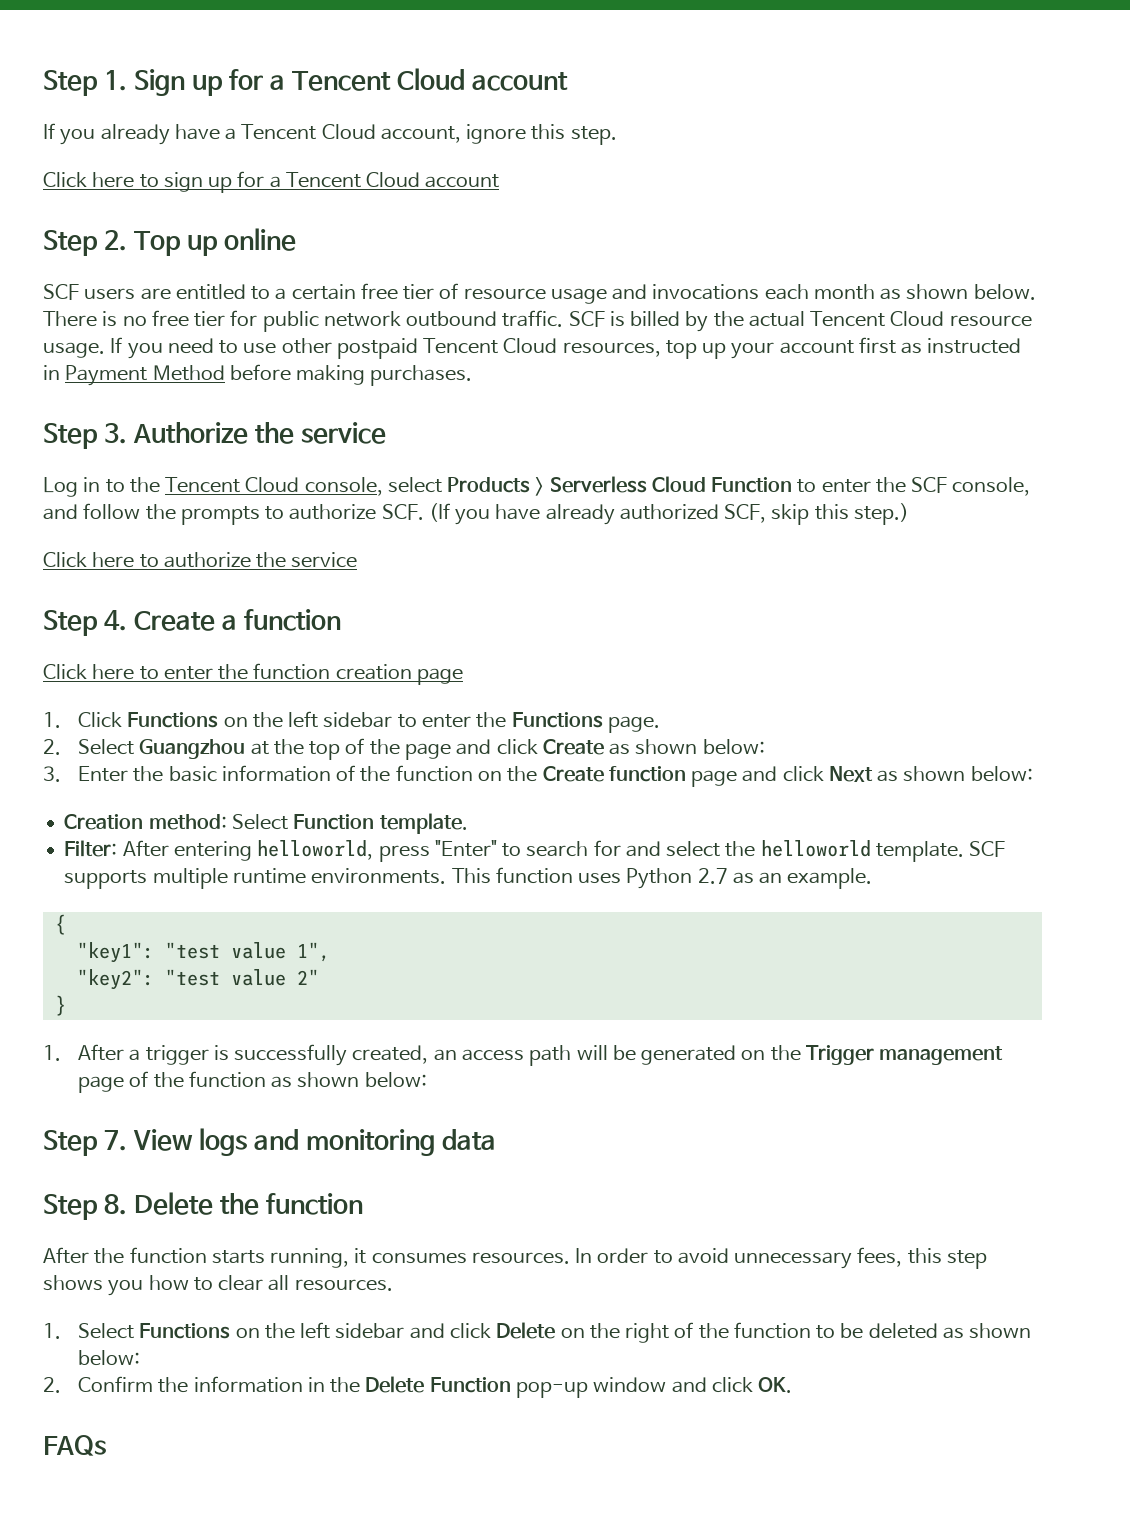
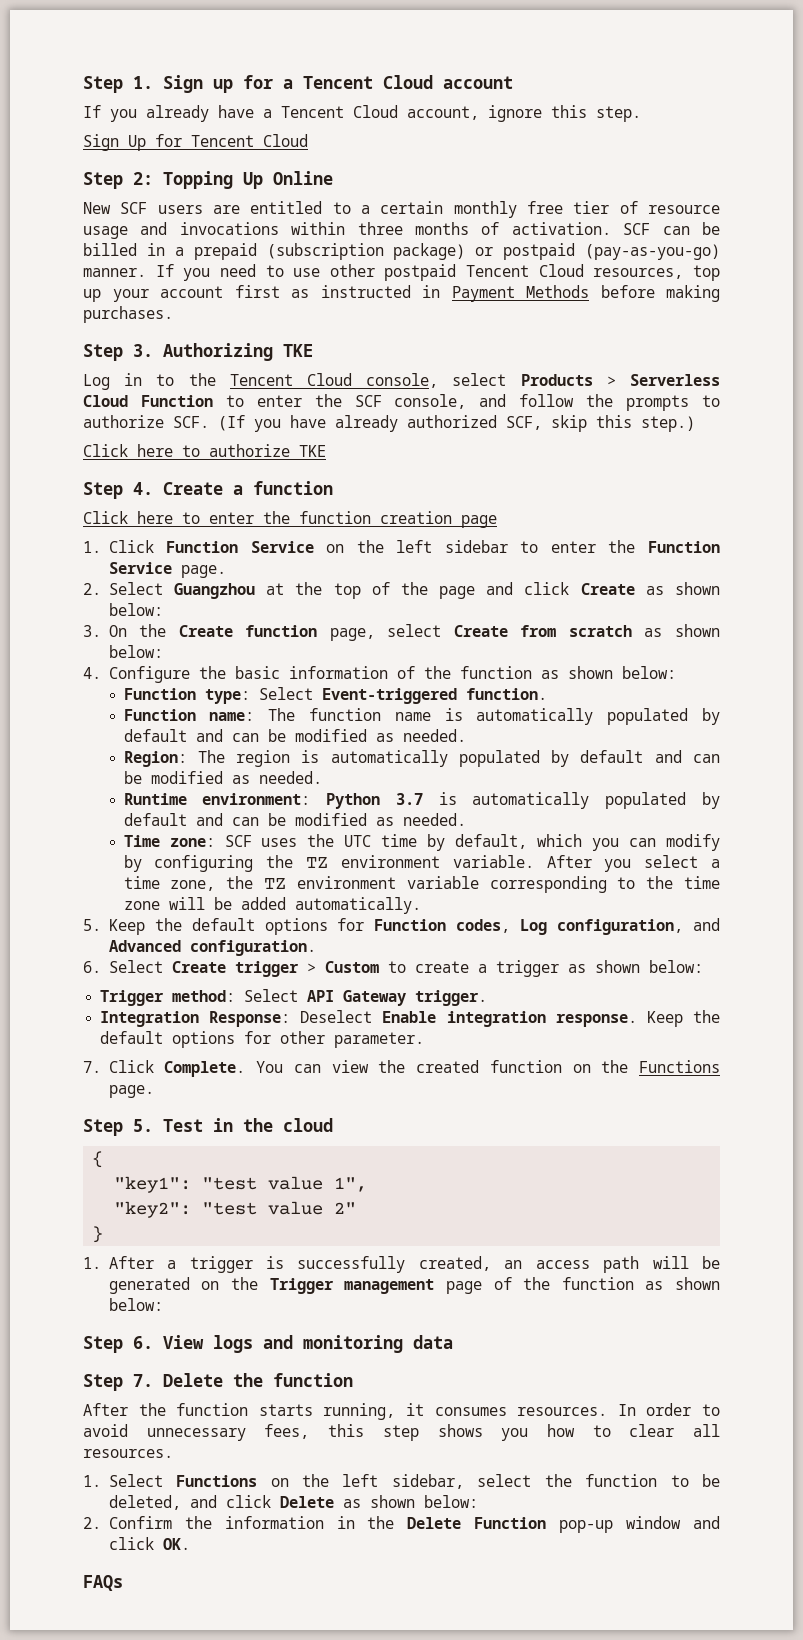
- Click here to sign up for a Tencent Cloud account
- Step 2. Top up online
- SCF users are entitled to a certain free tier of resource usage and invocations each month as shown below. There is no free tier for public network outbound traffic. SCF is billed by the actual Tencent Cloud resource usage.
+ Sign Up for Tencent Cloud
+ Step 2: Topping Up Online
+ New SCF users are entitled to a certain monthly free tier of resource usage and invocations within three months of activation. SCF can be billed in a prepaid (subscription package) or postpaid (pay-as-you-go) manner.
- If you need to use other postpaid Tencent Cloud resources, top up your account first as instructed in Payment Method before making purchases.
+ If you need to use other postpaid Tencent Cloud resources, top up your account first as instructed in Payment Methods before making purchases.
- Step 3. Authorize the service
+ Step 3. Authorizing TKE
- Click here to authorize the service
+ Click here to authorize TKE
- 1. Click Functions on the left sidebar to enter the Functions page.
+ 1. Click Function Service on the left sidebar to enter the Function Service page.
- 3. Enter the basic information of the function on the Create function page and click Next as shown below:
- Creation method: Select Function template.
- Filter: After entering helloworld, press "Enter" to search for and select the helloworld template. SCF supports multiple runtime environments. This function uses Python 2.7 as an example.
+ 3. On the Create function page, select Create from scratch as shown below:
+ 4. Configure the basic information of the function as shown below:
+ Function type: Select Event-triggered function.
+ Function name: The function name is automatically populated by default and can be modified as needed.
+ Region: The region is automatically populated by default and can be modified as needed.
+ Runtime environment: Python 3.7 is automatically populated by default and can be modified as needed.
+ Time zone: SCF uses the UTC time by default, which you can modify by configuring the TZ environment variable. After you select a time zone, the TZ environment variable corresponding to the time zone will be added automatically.
+ 5. Keep the default options for Function codes, Log configuration, and Advanced configuration.
+ 6. Select Create trigger > Custom to create a trigger as shown below:
+ Trigger method: Select API Gateway trigger.
+ Integration Response: Deselect Enable integration response. Keep the default options for other parameter.
+ 7. Click Complete. You can view the created function on the Functions page.
+ Step 5. Test in the cloud
- Step 7. View logs and monitoring data
+ Step 6. View logs and monitoring data
- Step 8. Delete the function
+ Step 7. Delete the function
- 1. Select Functions on the left sidebar and click Delete on the right of the function to be deleted as shown below:
+ 1. Select Functions on the left sidebar, select the function to be deleted, and click Delete as shown below:

